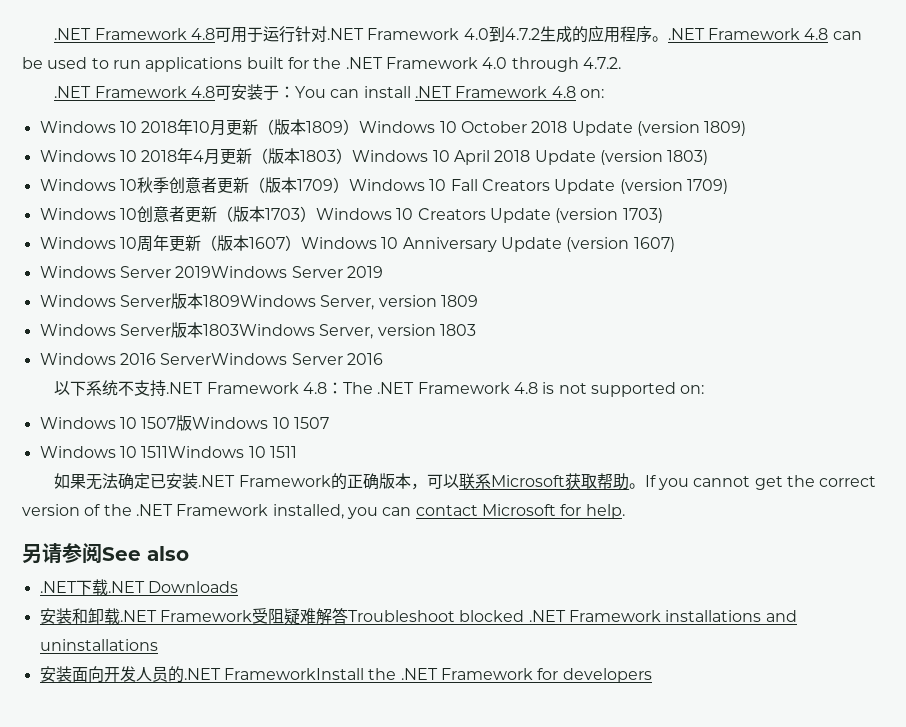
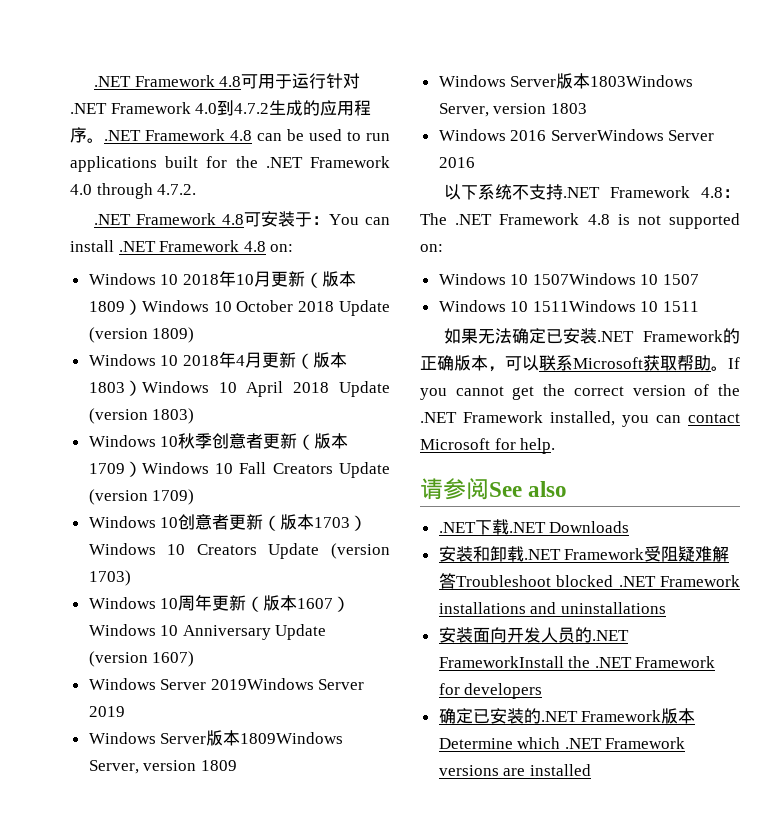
- Windows 10 1507版Windows 10 1507
+ Windows 10 1507Windows 10 1507
- 另请参阅See also
+ 请参阅See also
+ 确定已安装的.NET Framework版本Determine which .NET Framework versions are installed

